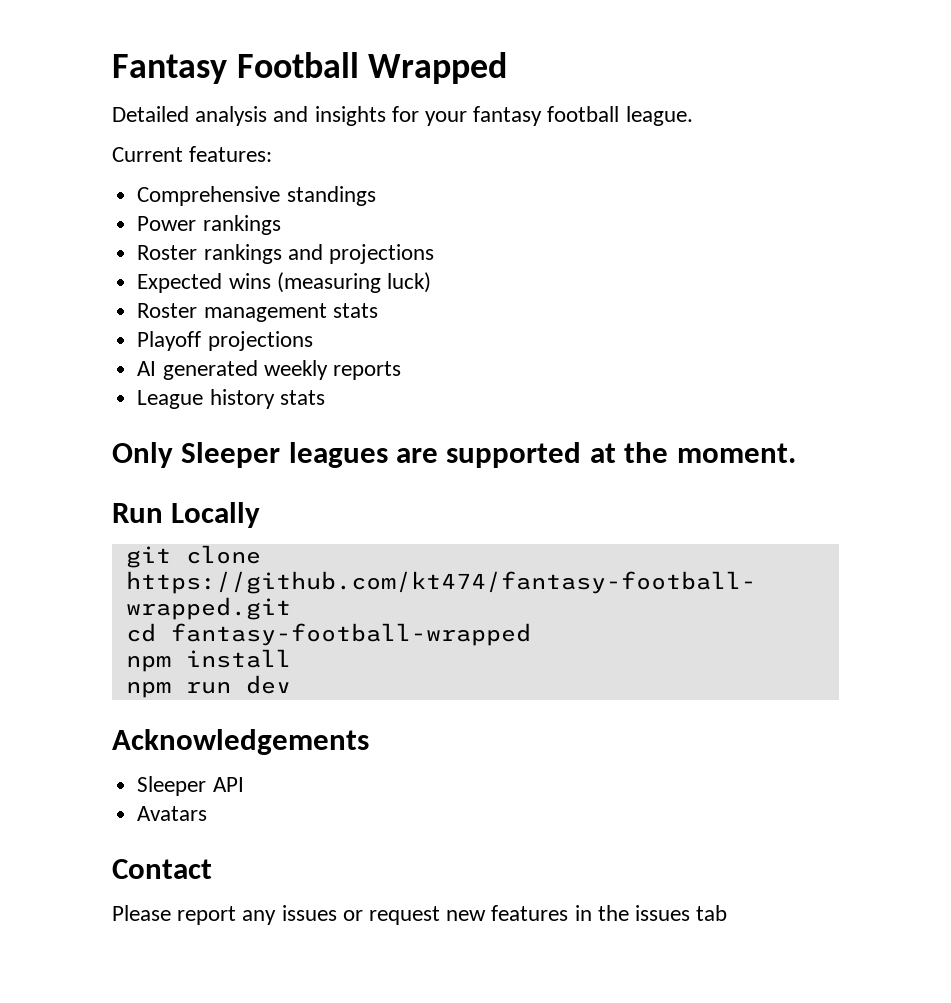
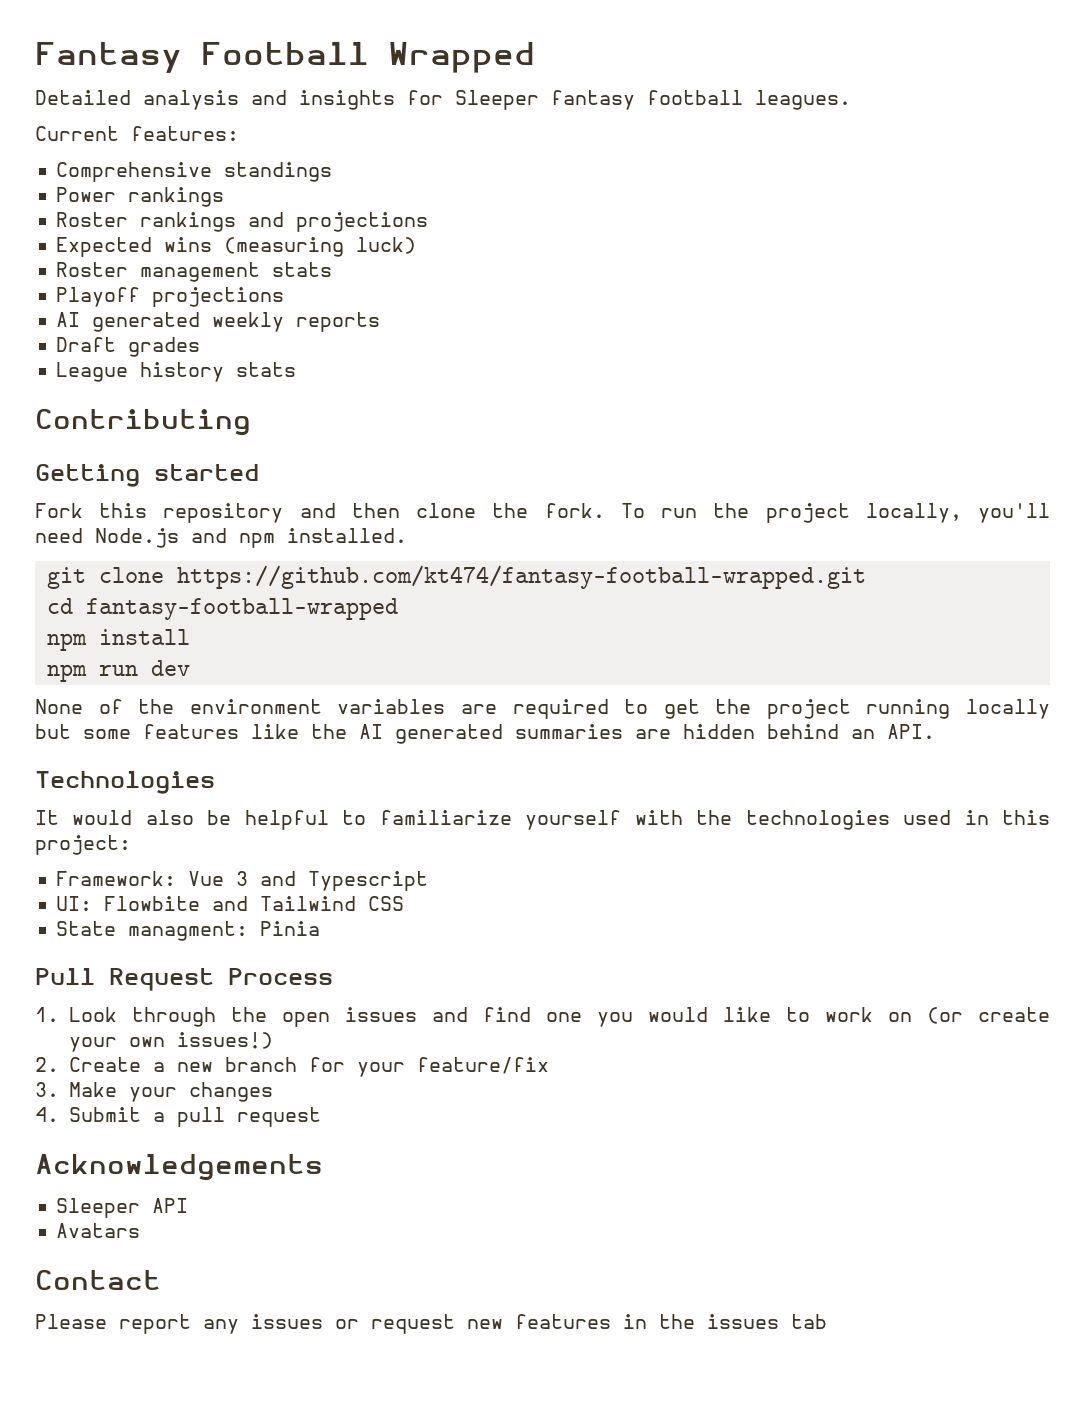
- Detailed analysis and insights for your fantasy football league.
+ Detailed analysis and insights for Sleeper fantasy football leagues.
+ Draft grades
- Only Sleeper leagues are supported at the moment.
- Run Locally
+ Contributing
+ Getting started
+ Fork this repository and then clone the fork. To run the project locally, you'll need Node.js and npm installed.
+ None of the environment variables are required to get the project running locally but some features like the AI generated summaries are hidden behind an API.
+ Technologies
+ It would also be helpful to familiarize yourself with the technologies used in this project:
+ Framework: Vue 3 and Typescript
+ UI: Flowbite and Tailwind CSS
+ State managment: Pinia
+ Pull Request Process
+ 1. Look through the open issues and find one you would like to work on (or create your own issues!)
+ 2. Create a new branch for your feature/fix
+ 3. Make your changes
+ 4. Submit a pull request

